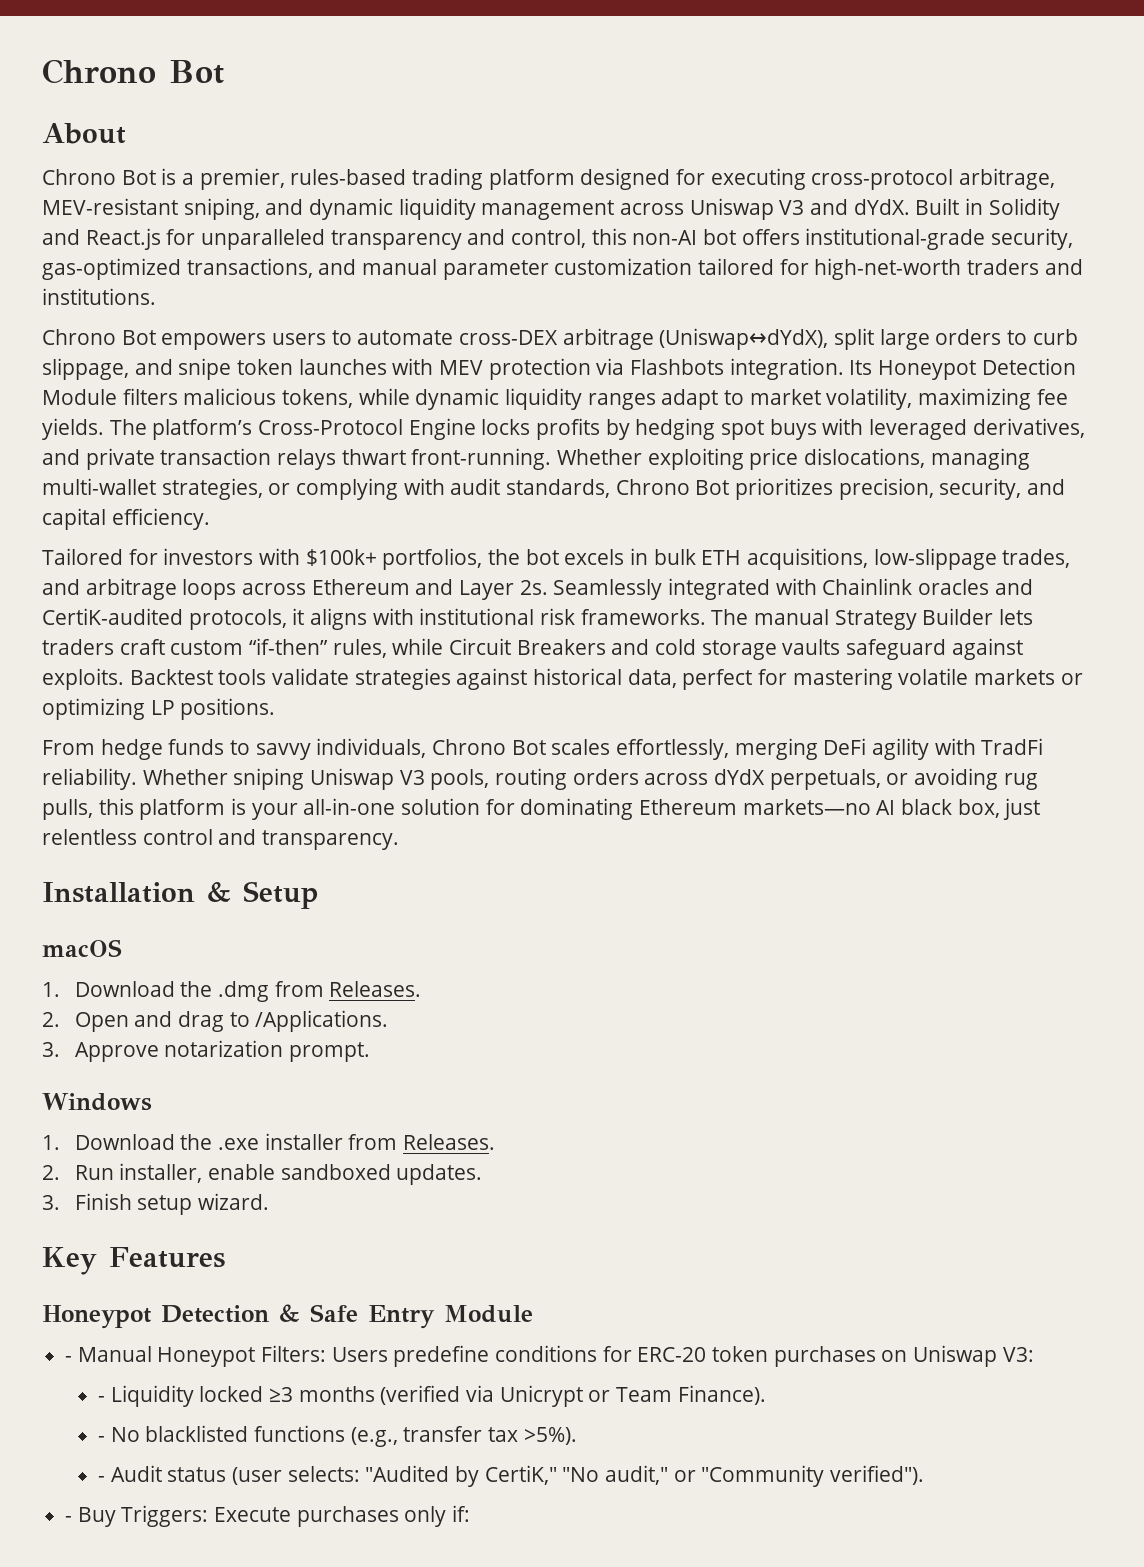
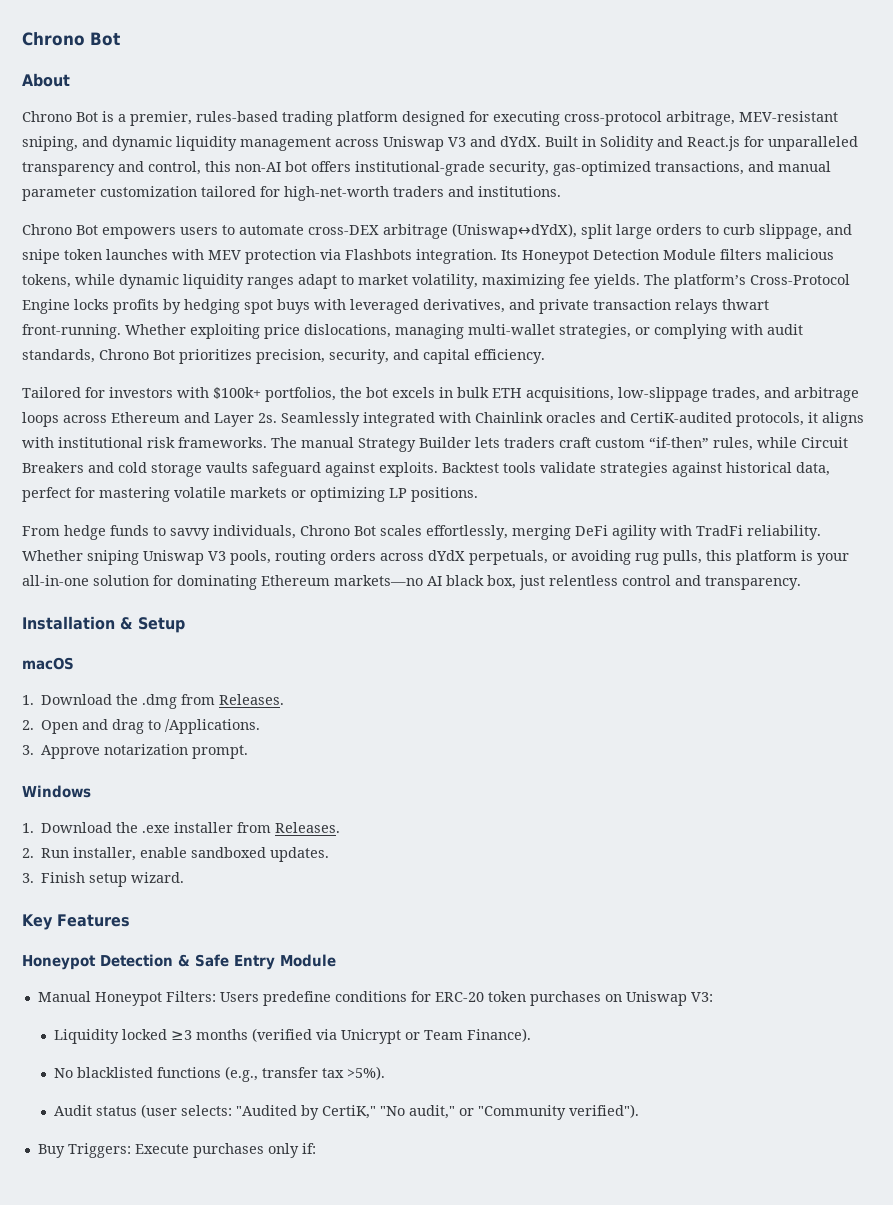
- - Manual Honeypot Filters: Users predefine conditions for ERC-20 token purchases on Uniswap V3:
+ Manual Honeypot Filters: Users predefine conditions for ERC-20 token purchases on Uniswap V3:
- - Liquidity locked ≥3 months (verified via Unicrypt or Team Finance).
+ Liquidity locked ≥3 months (verified via Unicrypt or Team Finance).
- - No blacklisted functions (e.g., transfer tax >5%).
+ No blacklisted functions (e.g., transfer tax >5%).
- - Audit status (user selects: "Audited by CertiK," "No audit," or "Community verified").
+ Audit status (user selects: "Audited by CertiK," "No audit," or "Community verified").
- - Buy Triggers: Execute purchases only if:
+ Buy Triggers: Execute purchases only if:

